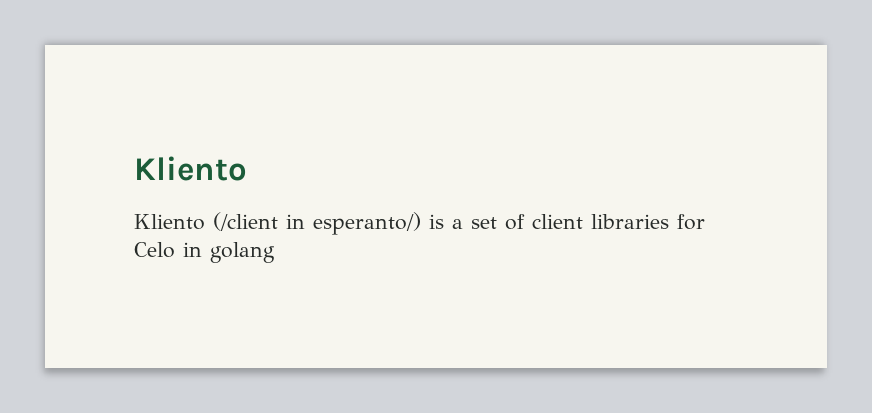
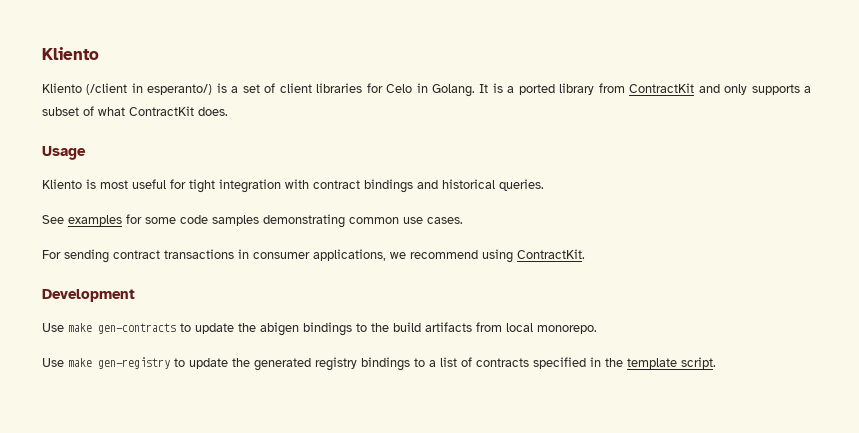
- Kliento (/client in esperanto/) is a set of client libraries for Celo in golang
+ Kliento (/client in esperanto/) is a set of client libraries for Celo in Golang. It is a ported library from ContractKit and only supports a subset of what ContractKit does.
+ Usage
+ Kliento is most useful for tight integration with contract bindings and historical queries.
+ See examples for some code samples demonstrating common use cases.
+ For sending contract transactions in consumer applications, we recommend using ContractKit.
+ Development
+ Use make gen-contracts to update the abigen bindings to the build artifacts from local monorepo.
+ Use make gen-registry to update the generated registry bindings to a list of contracts specified in the template script.

